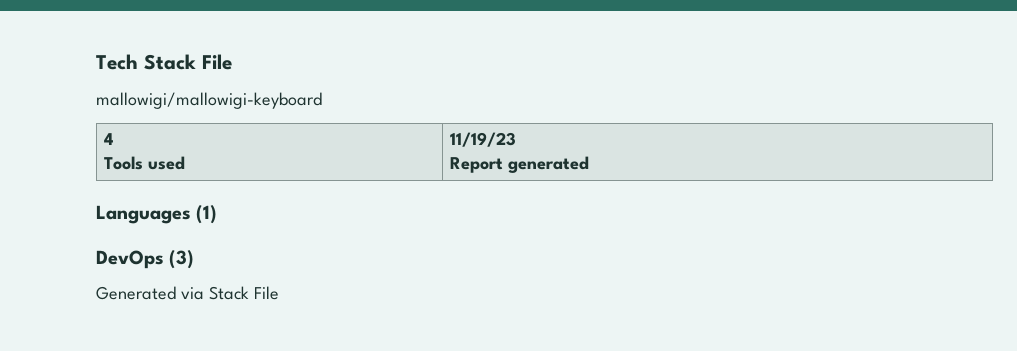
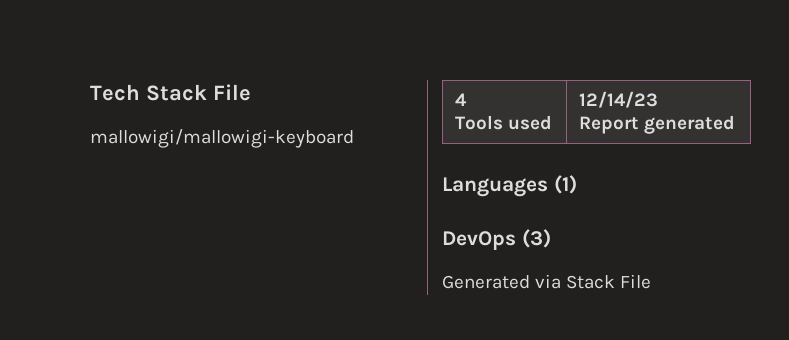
  4
- Tools used | 11/19/23
+ Tools used | 12/14/23

